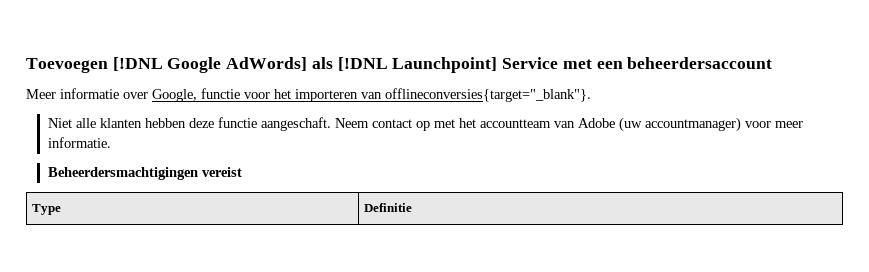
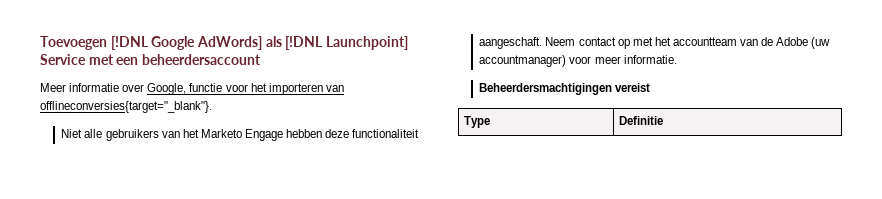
- Niet alle klanten hebben deze functie aangeschaft.
+ Niet alle gebruikers van het Marketo Engage hebben deze functionaliteit aangeschaft.
- Neem contact op met het accountteam van Adobe (uw accountmanager) voor meer informatie.
+ Neem contact op met het accountteam van de Adobe (uw accountmanager) voor meer informatie.

